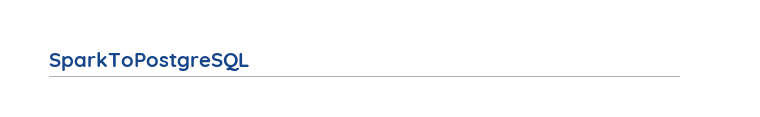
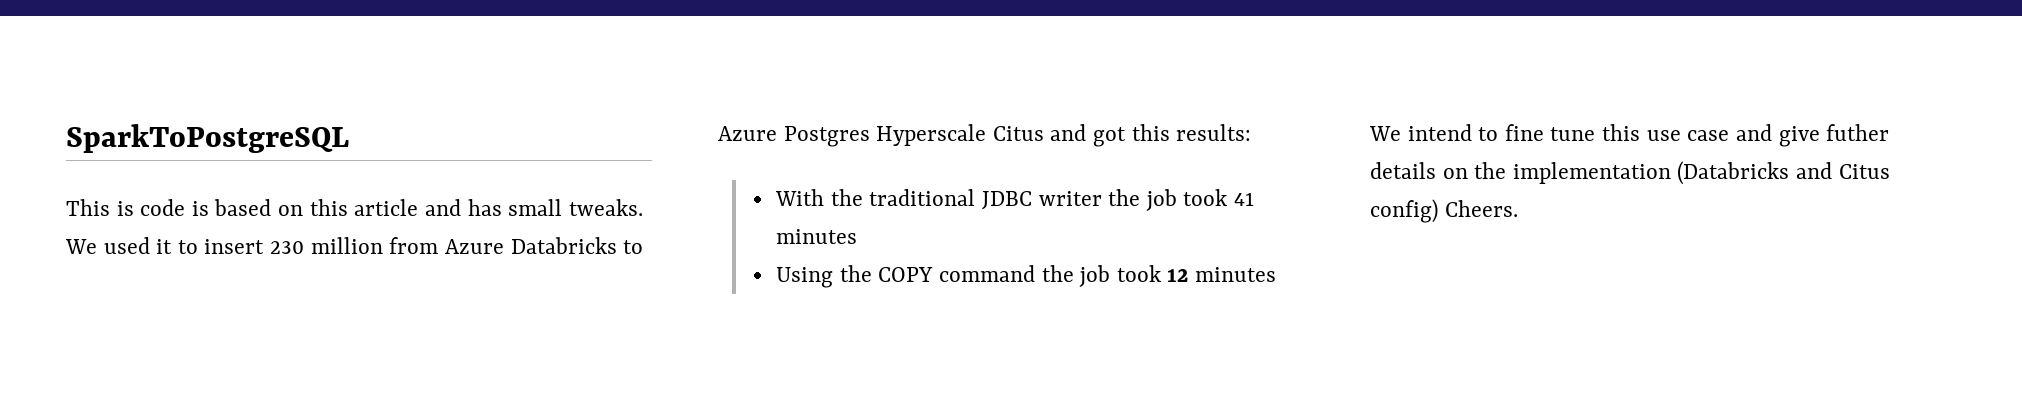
+ This is code is based on this article and has small tweaks. We used it to insert 230 million from Azure Databricks to Azure Postgres Hyperscale Citus and got this results:
+ With the traditional JDBC writer the job took 41 minutes
+ Using the COPY command the job took 12 minutes
+ We intend to fine tune this use case and give futher details on the implementation (Databricks and Citus config) Cheers.

